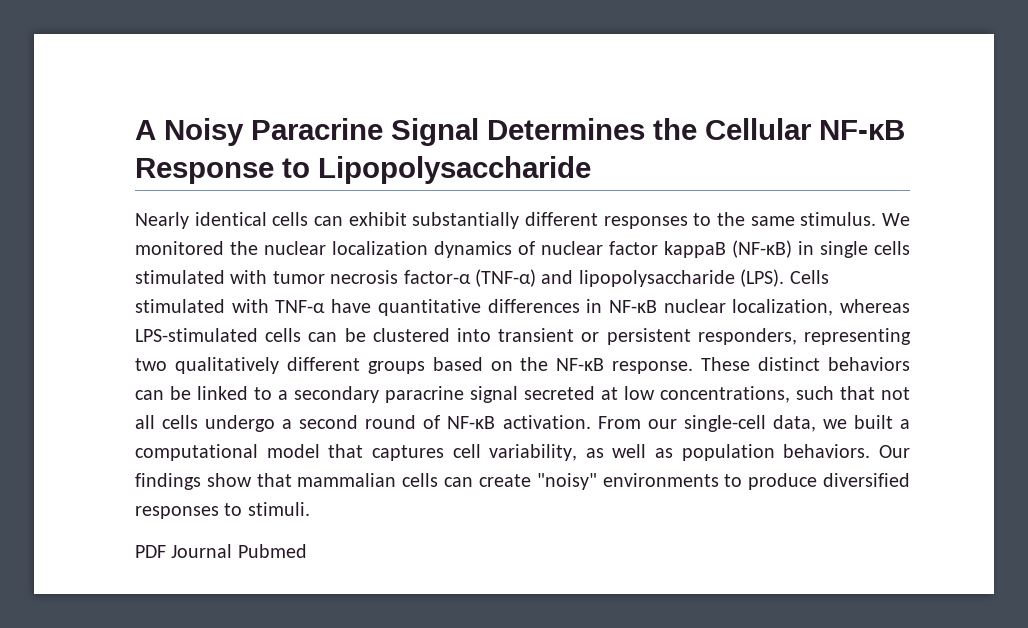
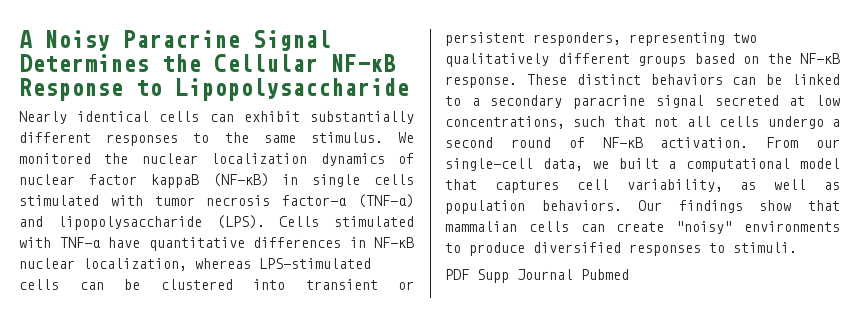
- PDF Journal Pubmed
+ PDF Supp Journal Pubmed

